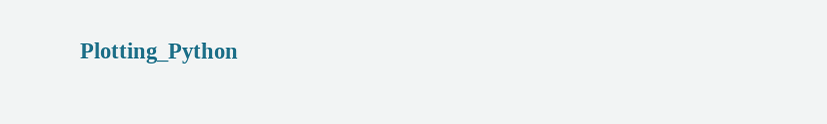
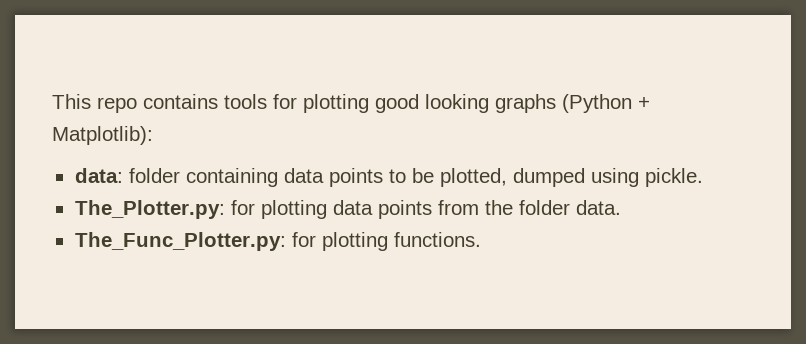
- Plotting_Python
+ This repo contains tools for plotting good looking graphs (Python + Matplotlib):
+ data: folder containing data points to be plotted, dumped using pickle.
+ The_Plotter.py: for plotting data points from the folder data.
+ The_Func_Plotter.py: for plotting functions.

